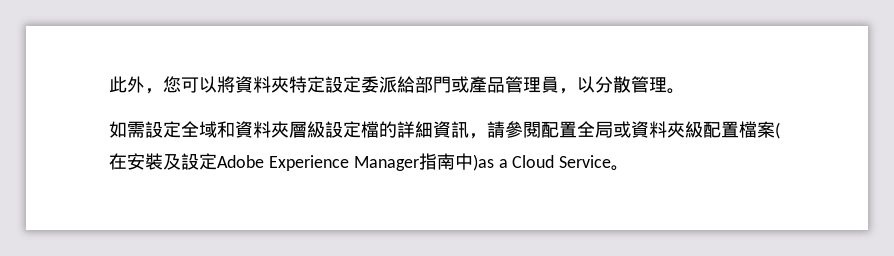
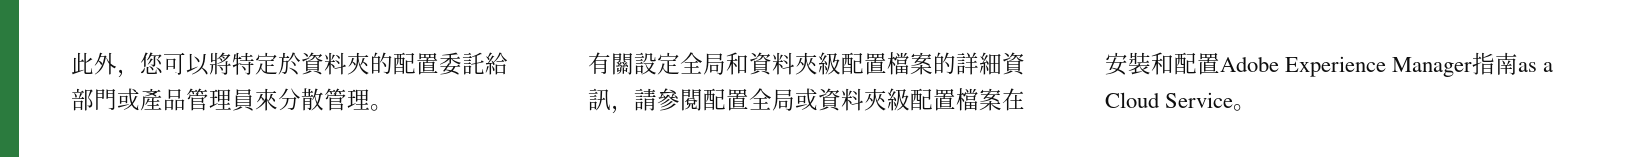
- 此外，您可以將資料夾特定設定委派給部門或產品管理員，以分散管理。
+ 此外，您可以將特定於資料夾的配置委託給部門或產品管理員來分散管理。
- 如需設定全域和資料夾層級設定檔的詳細資訊，請參閱配置全局或資料夾級配置檔案(在安裝及設定Adobe Experience Manager指南中)as a Cloud Service。
+ 有關設定全局和資料夾級配置檔案的詳細資訊，請參閱配置全局或資料夾級配置檔案在安裝和配置Adobe Experience Manager指南as a Cloud Service。

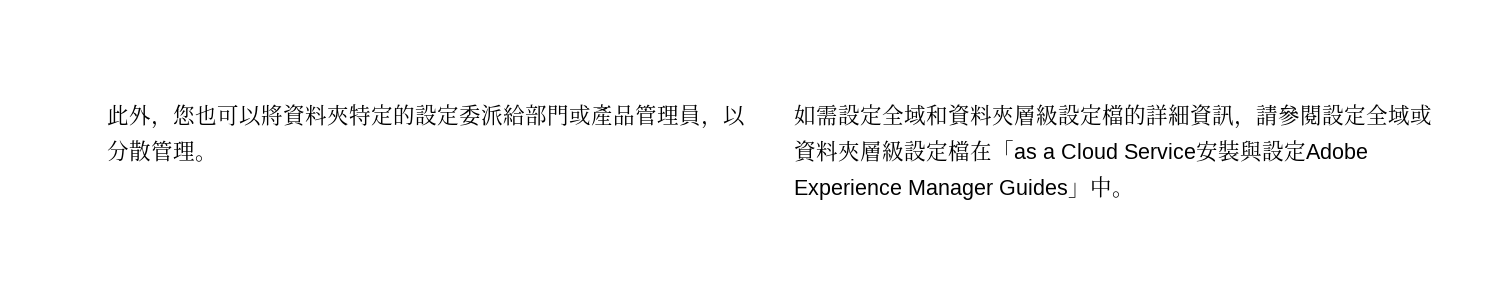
- 此外，您可以將特定於資料夾的配置委託給部門或產品管理員來分散管理。
+ 此外，您也可以將資料夾特定的設定委派給部門或產品管理員，以分散管理。
- 有關設定全局和資料夾級配置檔案的詳細資訊，請參閱配置全局或資料夾級配置檔案在安裝和配置Adobe Experience Manager指南as a Cloud Service。
+ 如需設定全域和資料夾層級設定檔的詳細資訊，請參閱設定全域或資料夾層級設定檔在「as a Cloud Service安裝與設定Adobe Experience Manager Guides」中。

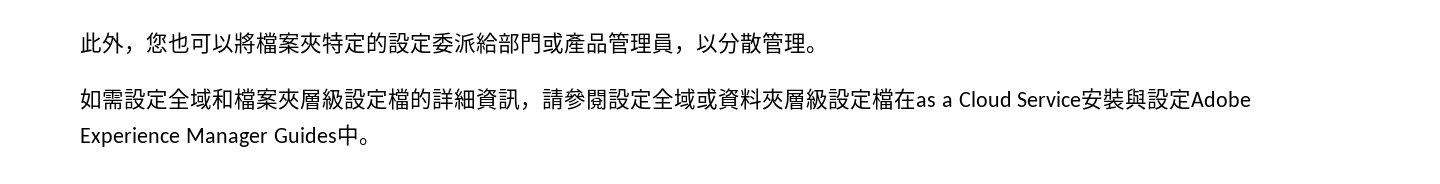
- 此外，您也可以將資料夾特定的設定委派給部門或產品管理員，以分散管理。
+ 此外，您也可以將檔案夾特定的設定委派給部門或產品管理員，以分散管理。
- 如需設定全域和資料夾層級設定檔的詳細資訊，請參閱設定全域或資料夾層級設定檔在「as a Cloud Service安裝與設定Adobe Experience Manager Guides」中。
+ 如需設定全域和檔案夾層級設定檔的詳細資訊，請參閱設定全域或資料夾層級設定檔在as a Cloud Service安裝與設定Adobe Experience Manager Guides中。

